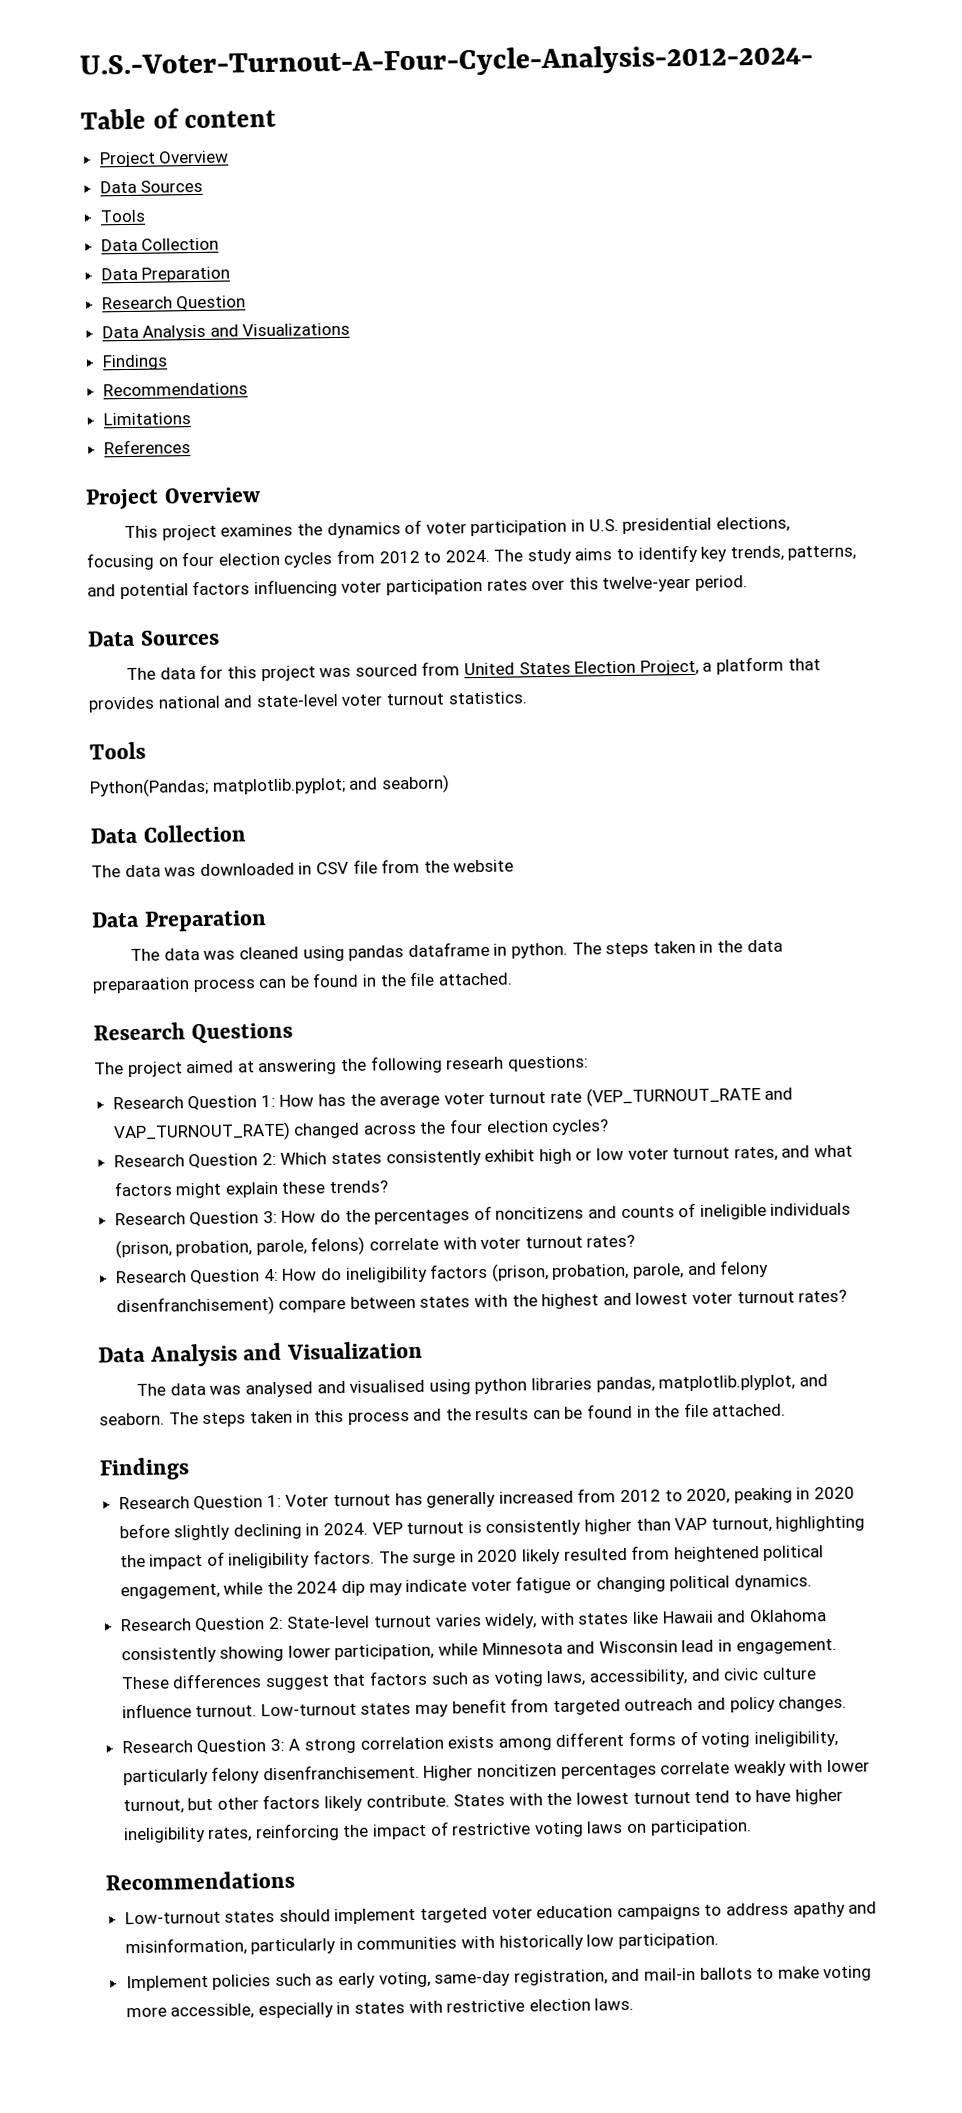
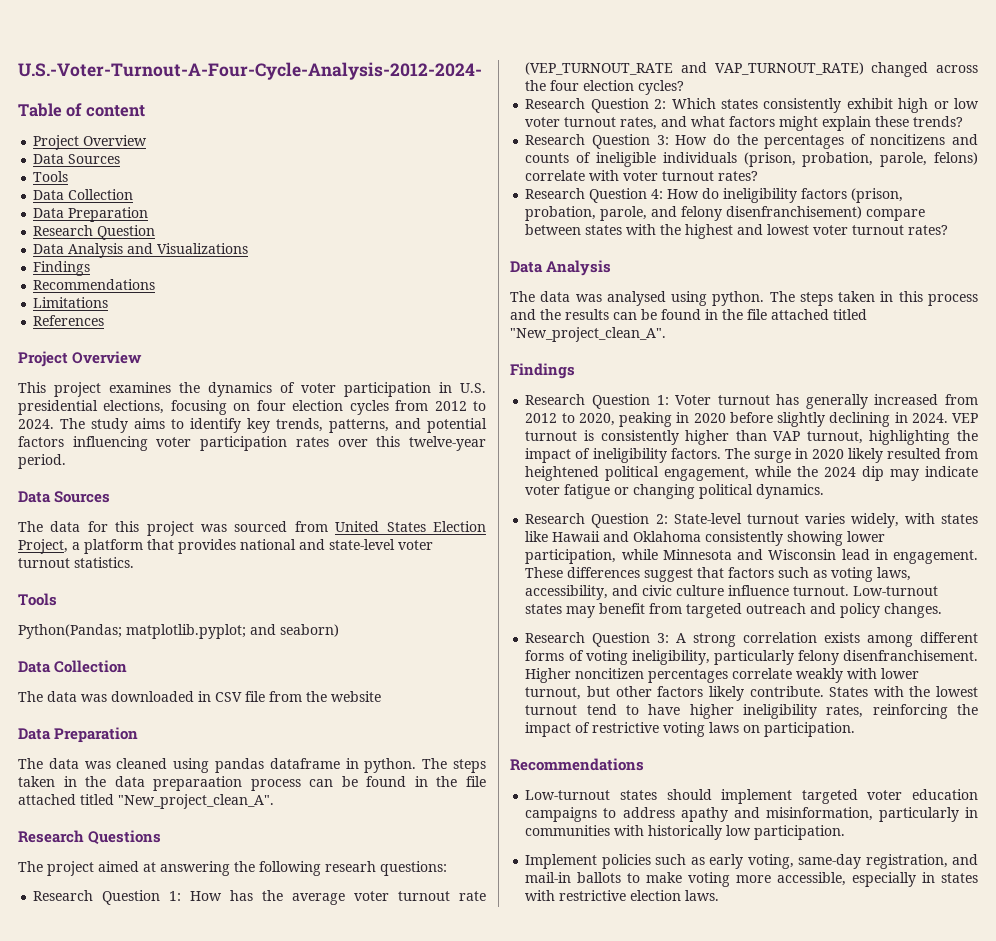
- The steps taken in the data preparaation process can be found in the file attached.
+ The steps taken in the data preparaation process can be found in the file attached titled "New_project_clean_A".
  Research Question 4: How do ineligibility factors (prison, probation, parole, and felony disenfranchisement) compare between states with the highest and lowest voter turnout rates?
- Data Analysis and Visualization
+ Data Analysis
- The data was analysed and visualised using python libraries pandas, matplotlib.plyplot, and seaborn.
+ The data was analysed using python.
- The steps taken in this process and the results can be found in the file attached.
+ The steps taken in this process and the results can be found in the file attached titled "New_project_clean_A".

